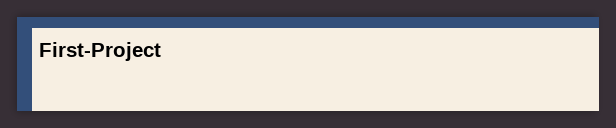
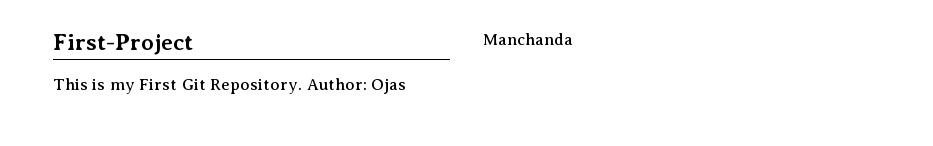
+ This is my First Git Repository. Author: Ojas Manchanda

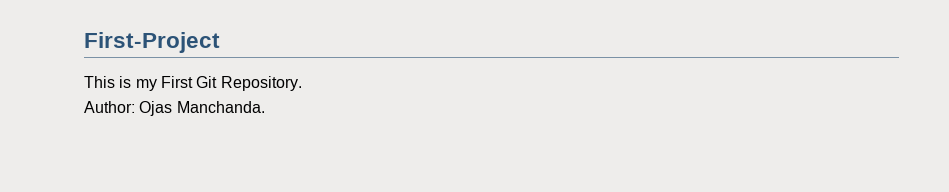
- This is my First Git Repository. Author: Ojas Manchanda
+ This is my First Git Repository.
+ Author: Ojas Manchanda.

